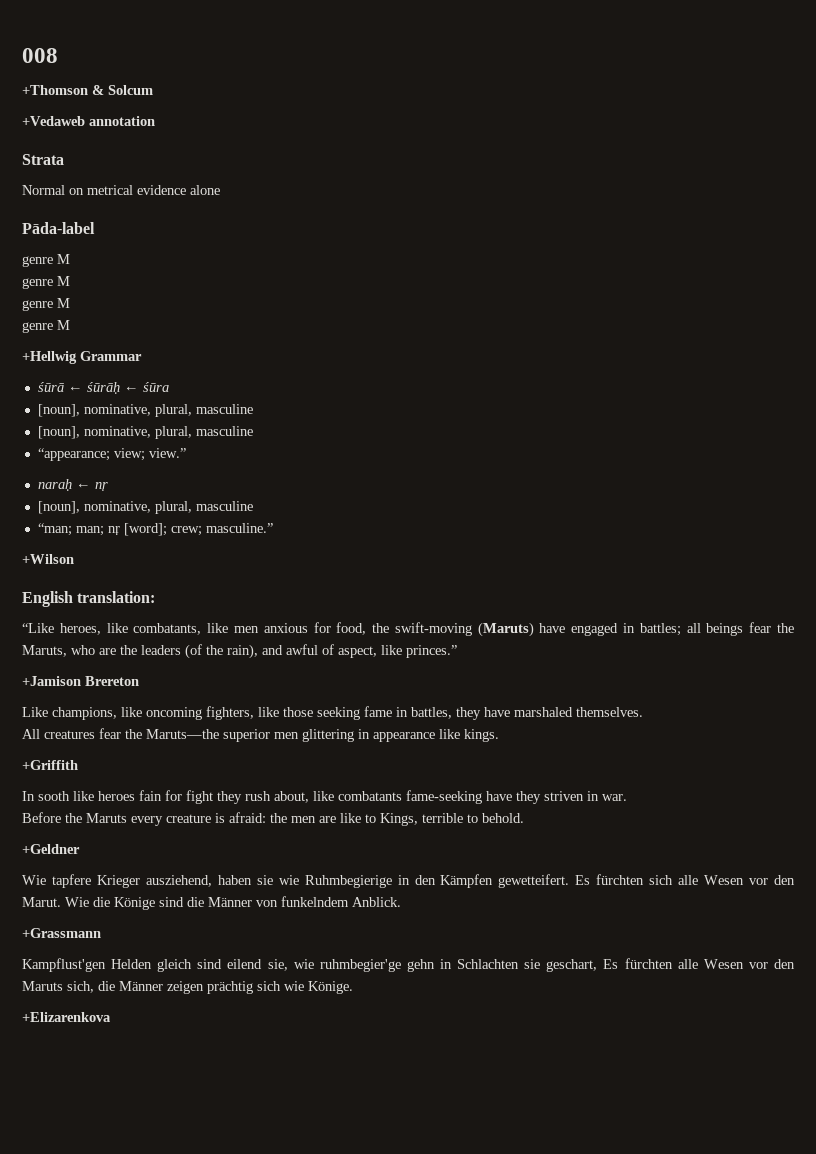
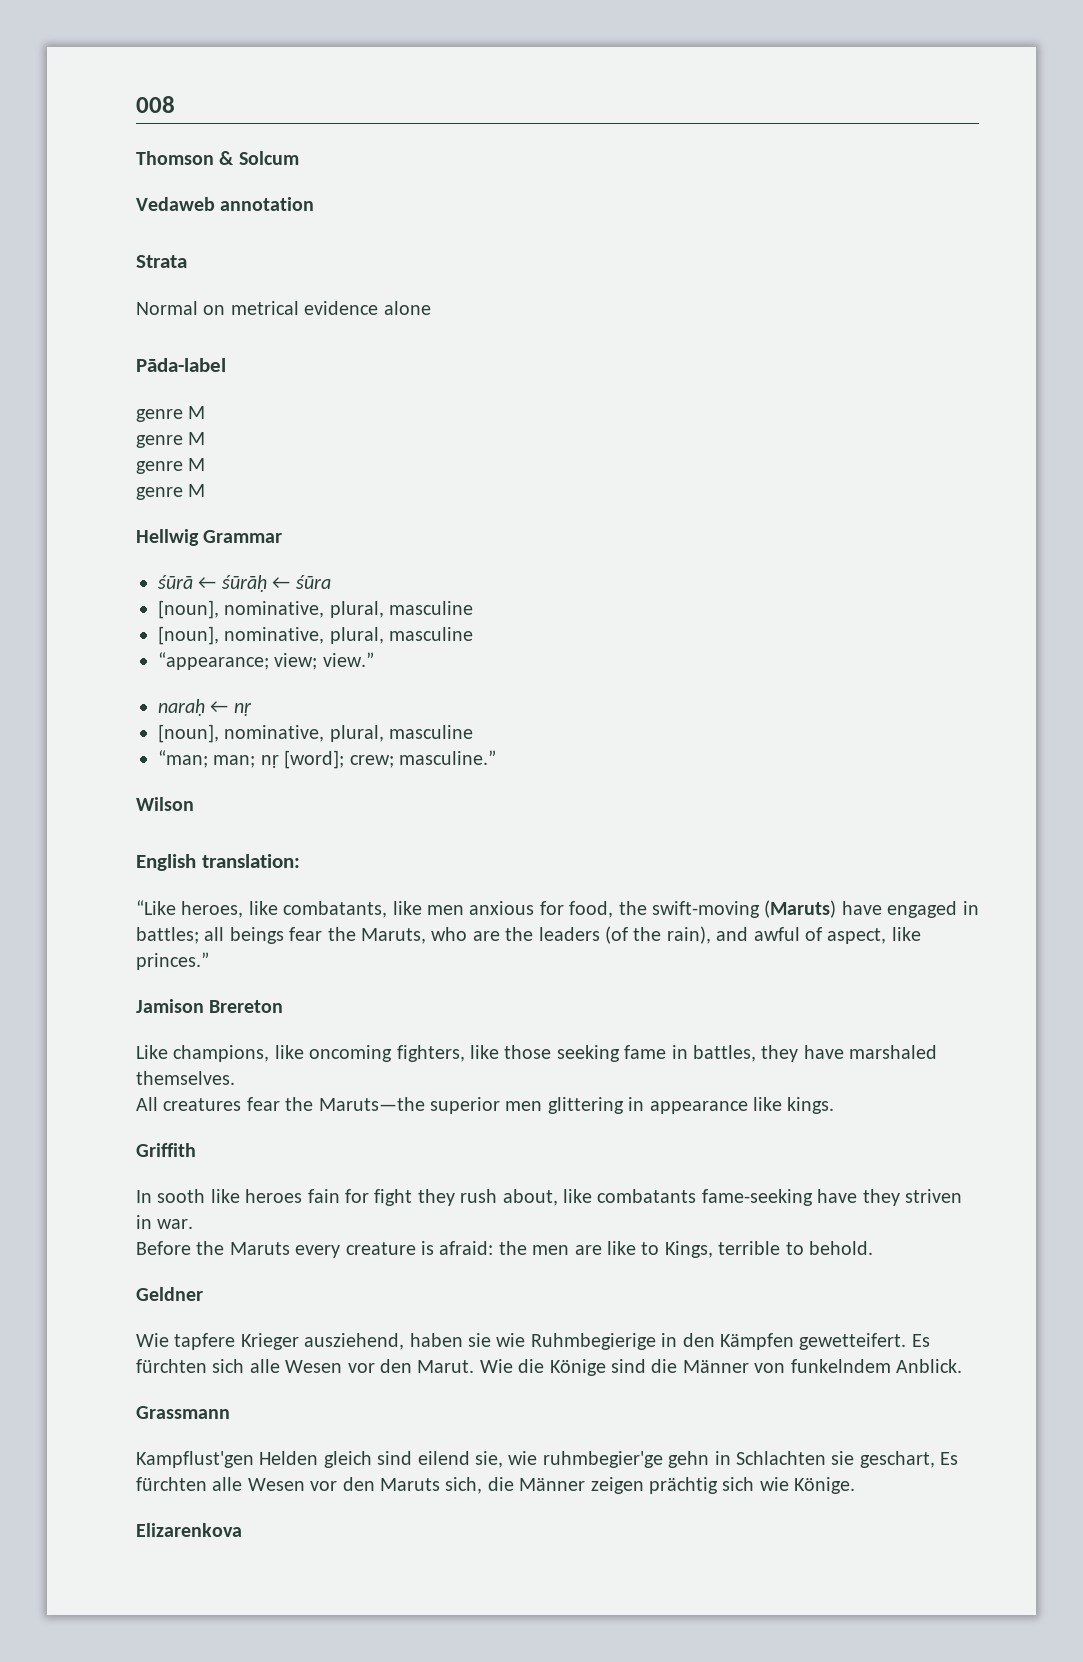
- +Thomson & Solcum
+ Thomson & Solcum
- +Vedaweb annotation
+ Vedaweb annotation
- +Hellwig Grammar
+ Hellwig Grammar
- +Wilson
+ Wilson
- +Jamison Brereton
+ Jamison Brereton
- +Griffith
+ Griffith
- +Geldner
+ Geldner
- +Grassmann
+ Grassmann
- +Elizarenkova
+ Elizarenkova

